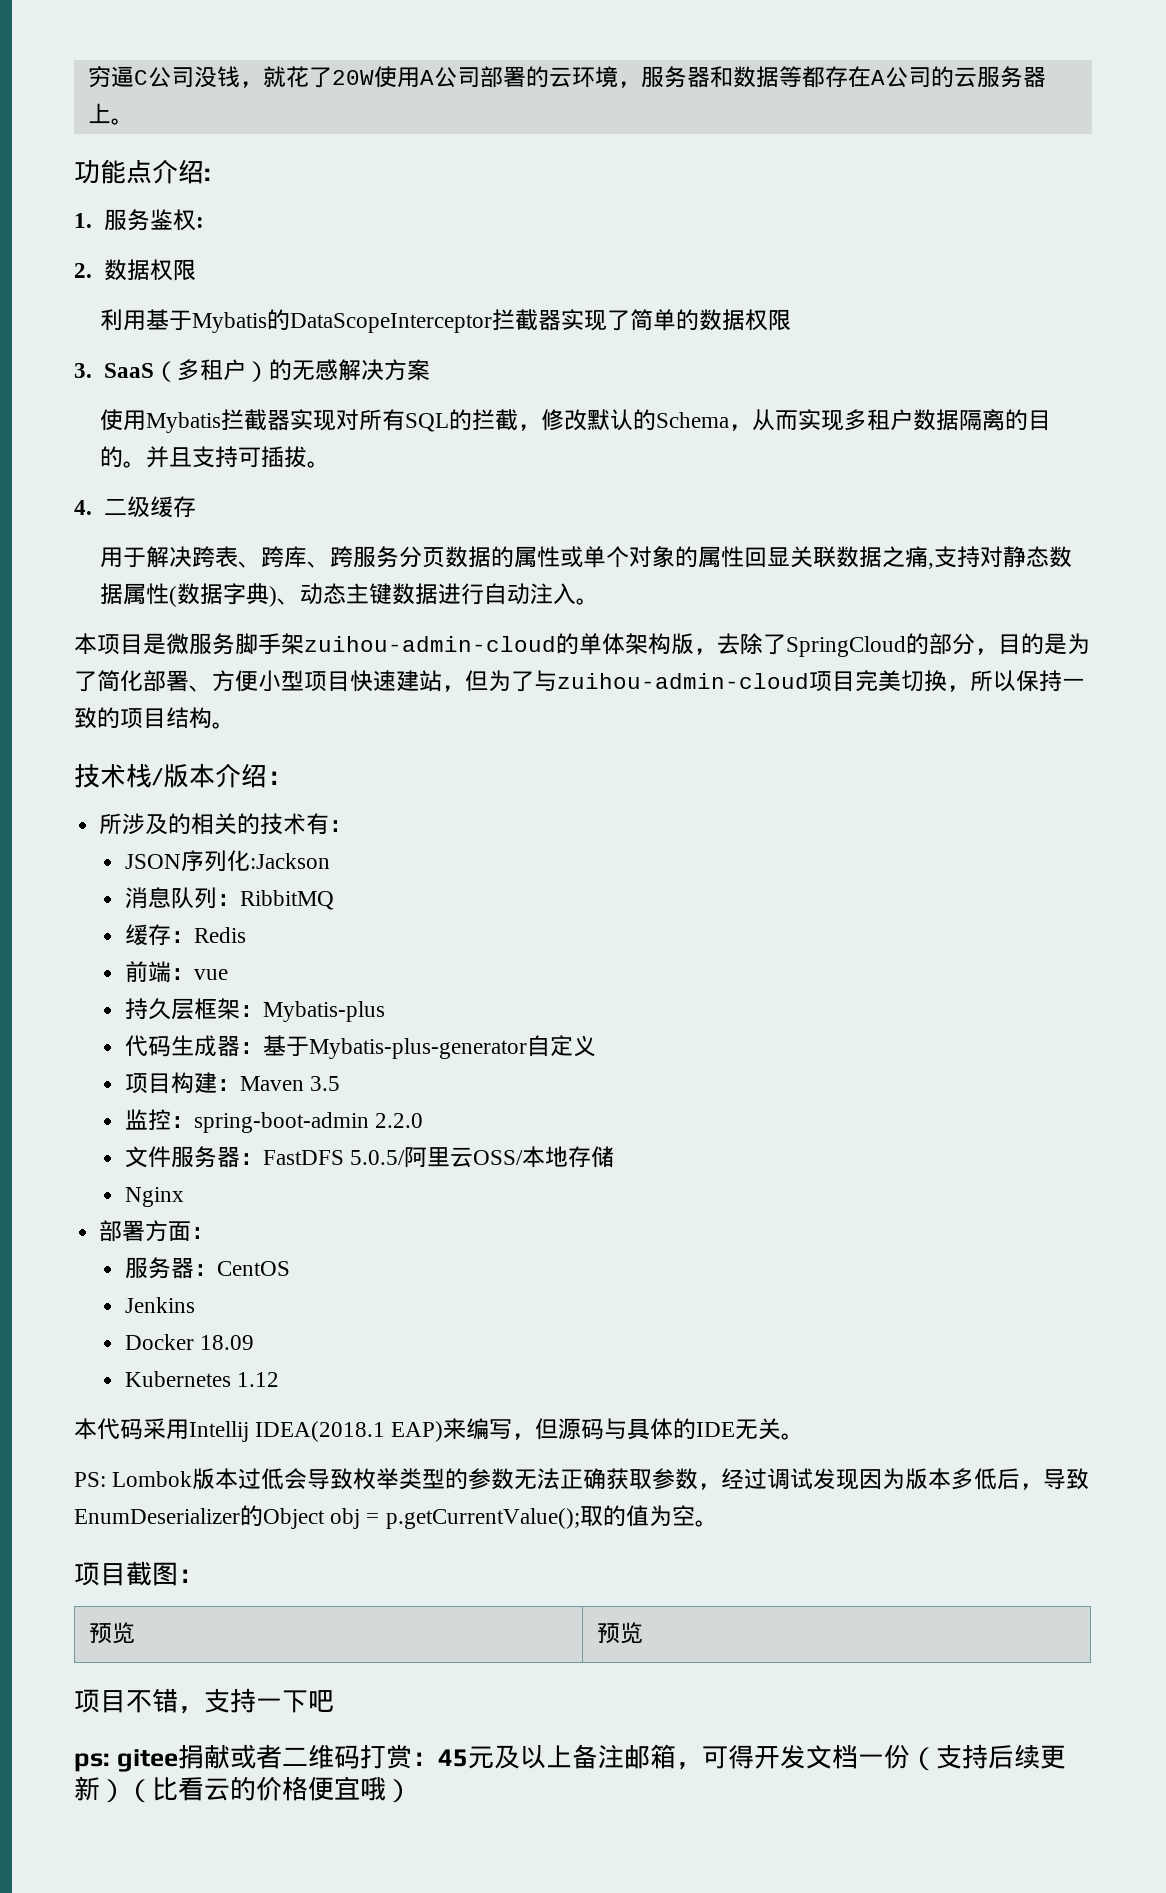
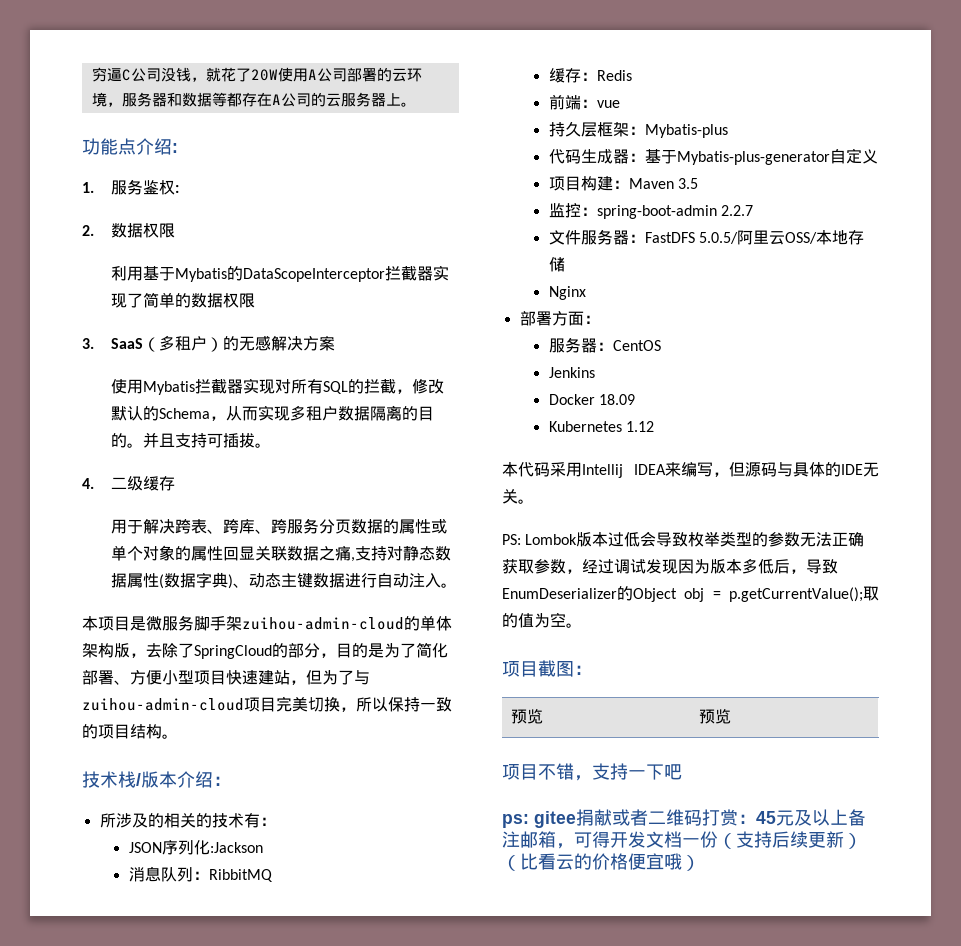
- 监控：spring-boot-admin 2.2.0
+ 监控：spring-boot-admin 2.2.7
- 本代码采用Intellij IDEA(2018.1 EAP)来编写，但源码与具体的IDE无关。
+ 本代码采用Intellij IDEA来编写，但源码与具体的IDE无关。

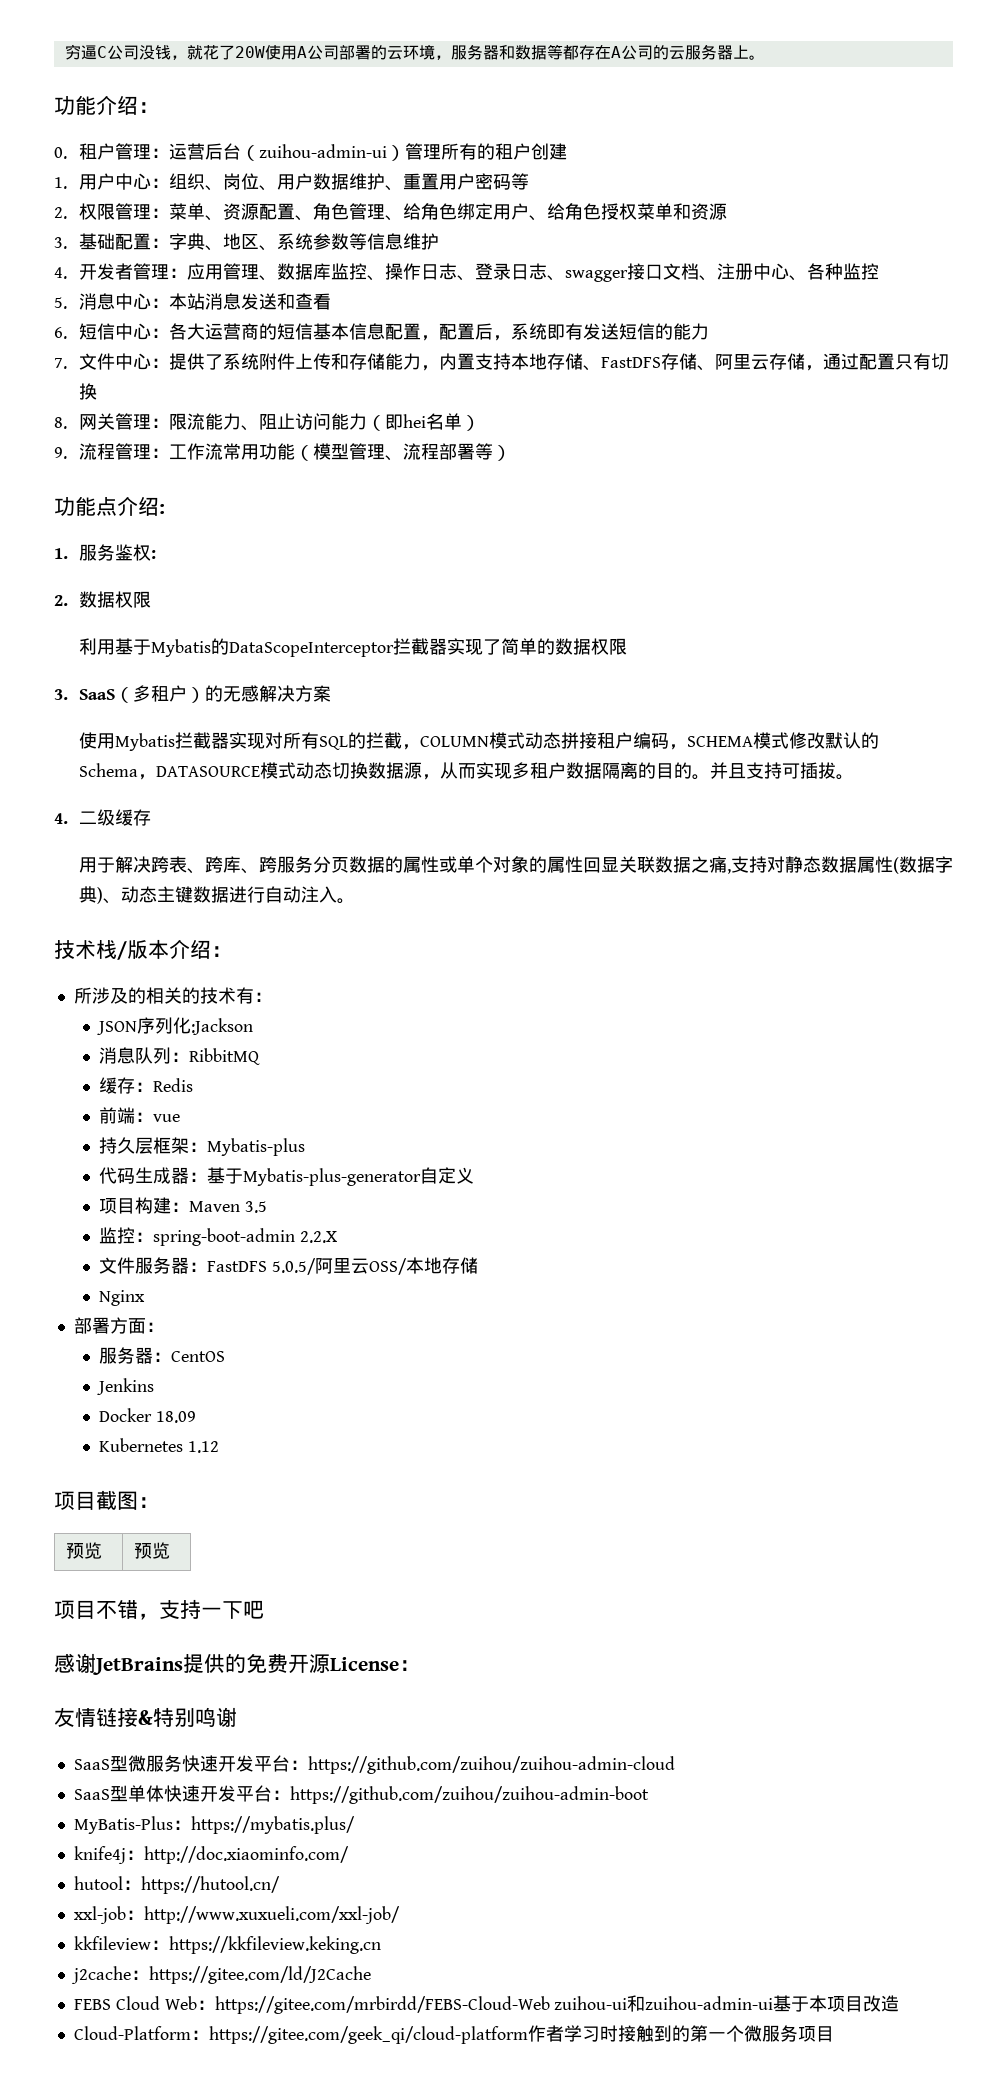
+ 功能介绍：
+ 0.租户管理：运营后台（zuihou-admin-ui）管理所有的租户创建
+ 1.用户中心：组织、岗位、用户数据维护、重置用户密码等
+ 2.权限管理：菜单、资源配置、角色管理、给角色绑定用户、给角色授权菜单和资源
+ 3.基础配置：字典、地区、系统参数等信息维护
+ 4.开发者管理：应用管理、数据库监控、操作日志、登录日志、swagger接口文档、注册中心、各种监控
+ 5.消息中心：本站消息发送和查看
+ 6.短信中心：各大运营商的短信基本信息配置，配置后，系统即有发送短信的能力
+ 7.文件中心：提供了系统附件上传和存储能力，内置支持本地存储、FastDFS存储、阿里云存储，通过配置只有切换
+ 8.网关管理：限流能力、阻止访问能力（即hei名单）
+ 9.流程管理：工作流常用功能（模型管理、流程部署等）
- 使用Mybatis拦截器实现对所有SQL的拦截，修改默认的Schema，从而实现多租户数据隔离的目的。
+ 使用Mybatis拦截器实现对所有SQL的拦截，COLUMN模式动态拼接租户编码，SCHEMA模式修改默认的Schema，DATASOURCE模式动态切换数据源，从而实现多租户数据隔离的目的。
- 本项目是微服务脚手架zuihou-admin-cloud的单体架构版，去除了SpringCloud的部分，目的是为了简化部署、方便小型项目快速建站，但为了与zuihou-admin-cloud项目完美切换，所以保持一致的项目结构。
- 监控：spring-boot-admin 2.2.7
+ 监控：spring-boot-admin 2.2.X
- 本代码采用Intellij IDEA来编写，但源码与具体的IDE无关。
- PS: Lombok版本过低会导致枚举类型的参数无法正确获取参数，经过调试发现因为版本多低后，导致EnumDeserializer的Object obj = p.getCurrentValue();取的值为空。
- ps: gitee捐献或者二维码打赏：45元及以上备注邮箱，可得开发文档一份（支持后续更新）（比看云的价格便宜哦）
+ 感谢JetBrains提供的免费开源License：
+ 友情链接&特别鸣谢
+ SaaS型微服务快速开发平台：https://github.com/zuihou/zuihou-admin-cloud
+ SaaS型单体快速开发平台：https://github.com/zuihou/zuihou-admin-boot
+ MyBatis-Plus：https://mybatis.plus/
+ knife4j：http://doc.xiaominfo.com/
+ hutool：https://hutool.cn/
+ xxl-job：http://www.xuxueli.com/xxl-job/
+ kkfileview：https://kkfileview.keking.cn
+ j2cache：https://gitee.com/ld/J2Cache
+ FEBS Cloud Web：https://gitee.com/mrbirdd/FEBS-Cloud-Web zuihou-ui和zuihou-admin-ui基于本项目改造
+ Cloud-Platform：https://gitee.com/geek_qi/cloud-platform作者学习时接触到的第一个微服务项目

